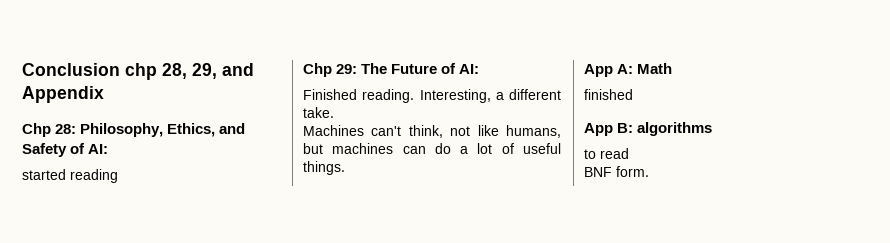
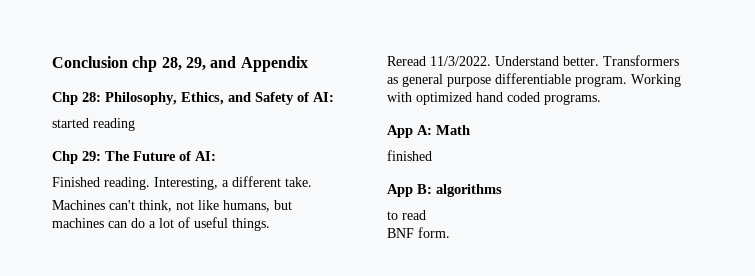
+ Reread 11/3/2022. Understand better. Transformers as general purpose differentiable program. Working with optimized hand coded programs.

